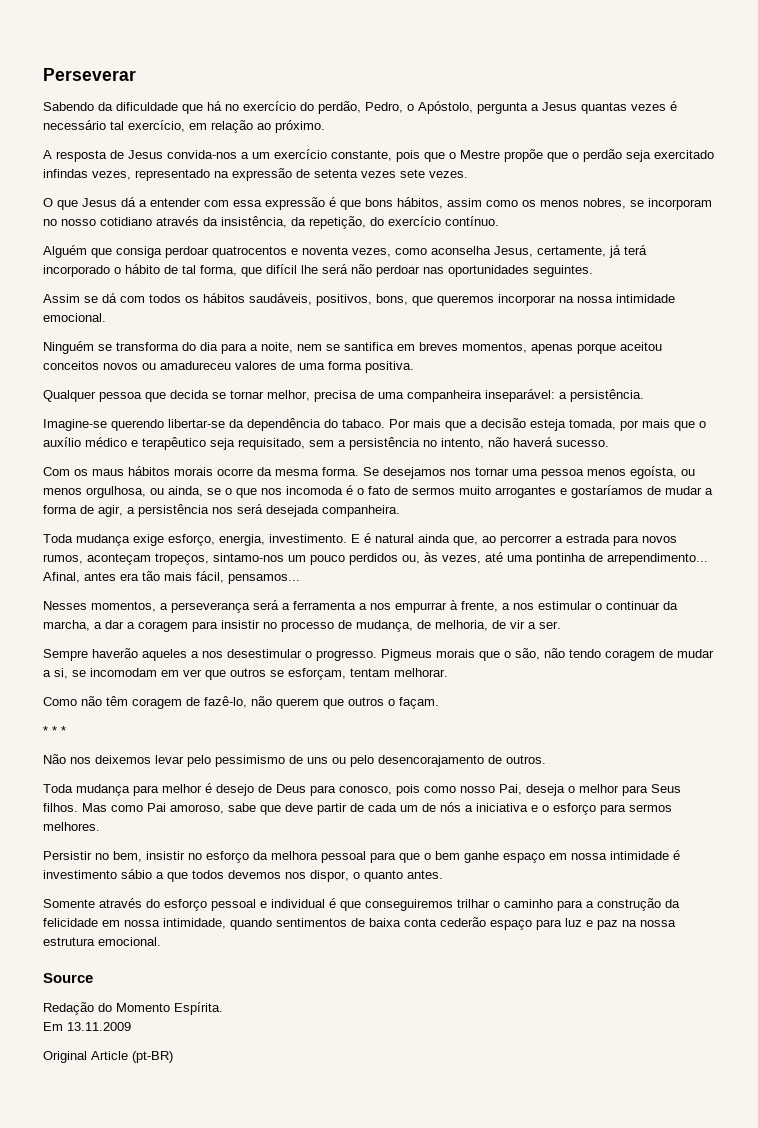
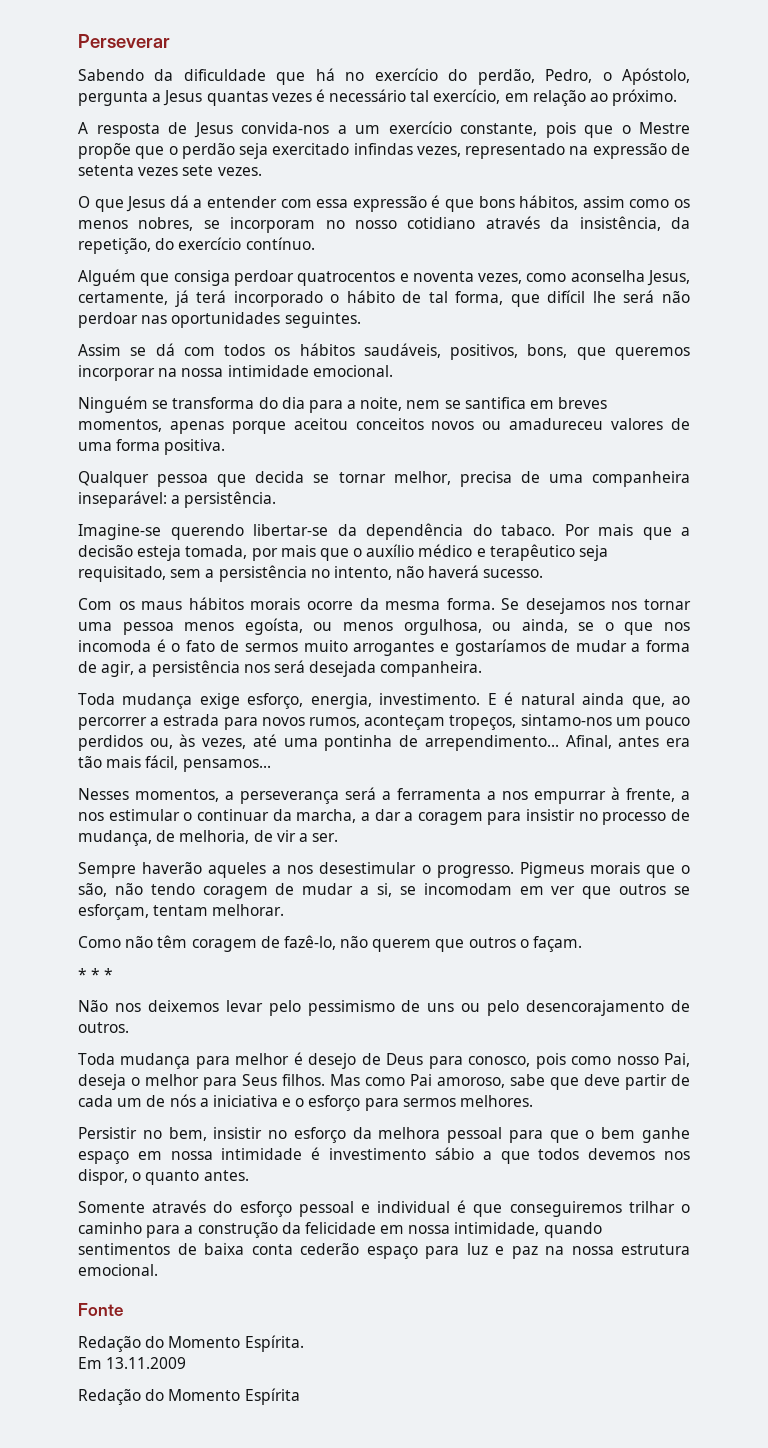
- Source
+ Fonte
- Original Article (pt-BR)
+ Redação do Momento Espírita

